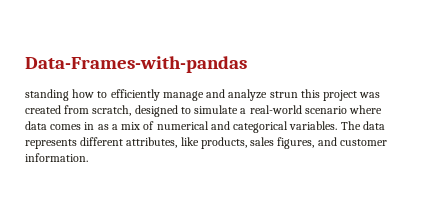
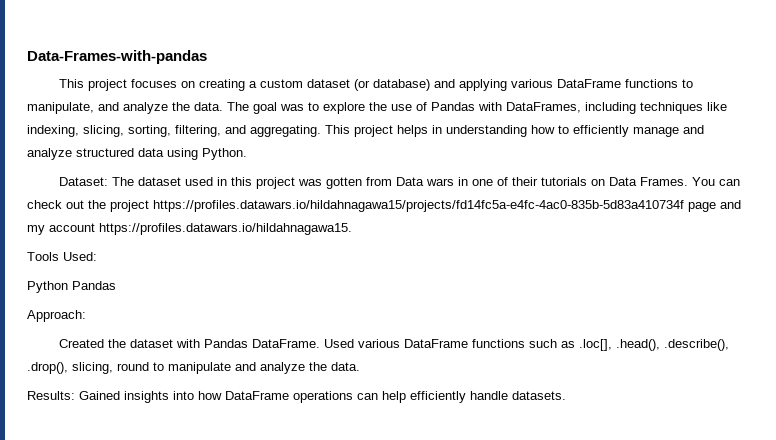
- standing how to efficiently manage and analyze strun this project was created from scratch, designed to simulate a real-world scenario where data comes in as a mix of numerical and categorical variables. The data represents different attributes, like products, sales figures, and customer information.
+ This project focuses on creating a custom dataset (or database) and applying various DataFrame functions to manipulate, and analyze the data. The goal was to explore the use of Pandas with DataFrames, including techniques like indexing, slicing, sorting, filtering, and aggregating. This project helps in understanding how to efficiently manage and analyze structured data using Python.
+ Dataset: The dataset used in this project was gotten from Data wars in one of their tutorials on Data Frames. You can check out the project https://profiles.datawars.io/hildahnagawa15/projects/fd14fc5a-e4fc-4ac0-835b-5d83a410734f page and my account https://profiles.datawars.io/hildahnagawa15.
+ Tools Used:
+ Python Pandas
+ Approach:
+ Created the dataset with Pandas DataFrame. Used various DataFrame functions such as .loc[], .head(), .describe(), .drop(), slicing, round to manipulate and analyze the data.
+ Results: Gained insights into how DataFrame operations can help efficiently handle datasets.

